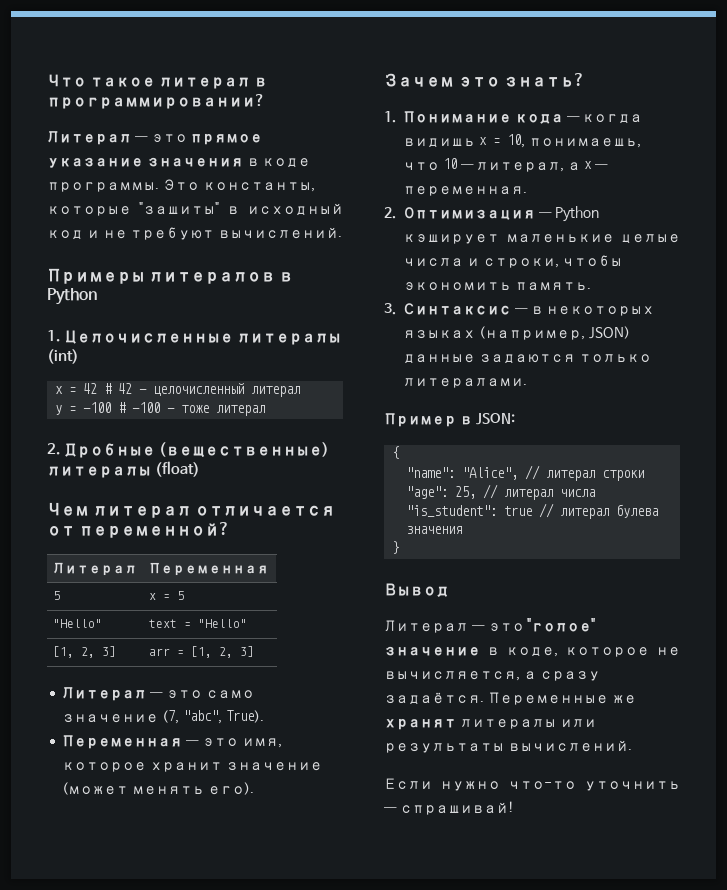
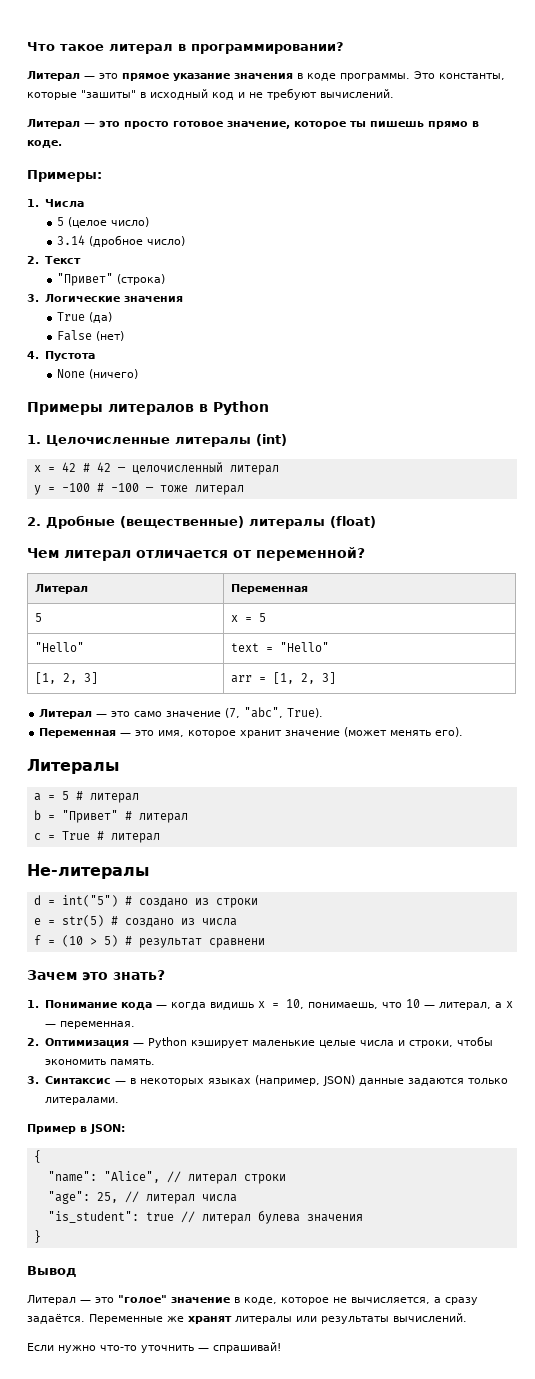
+ Литерал — это просто готовое значение, которое ты пишешь прямо в коде.
+ Примеры:
+ 1. Числа
+ 5 (целое число)
+ 3.14 (дробное число)
+ 2. Текст
+ "Привет" (строка)
+ 3. Логические значения
+ True (да)
+ False (нет)
+ 4. Пустота
+ None (ничего)
+ Литералы
+ a = 5 # литерал
+ b = "Привет" # литерал
+ c = True # литерал
+ Не-литералы
+ d = int("5") # создано из строки
+ e = str(5) # создано из числа
+ f = (10 > 5) # результат сравнени

